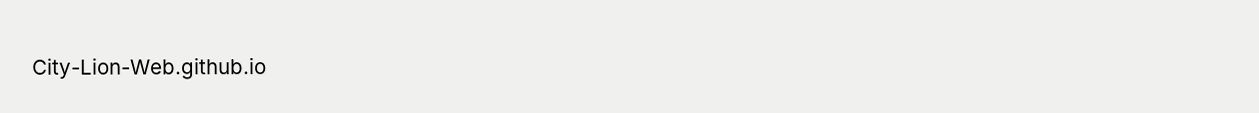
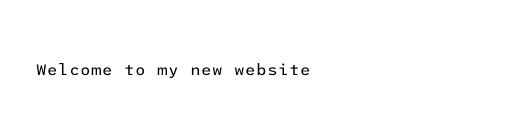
- City-Lion-Web.github.io
+ Welcome to my new website

